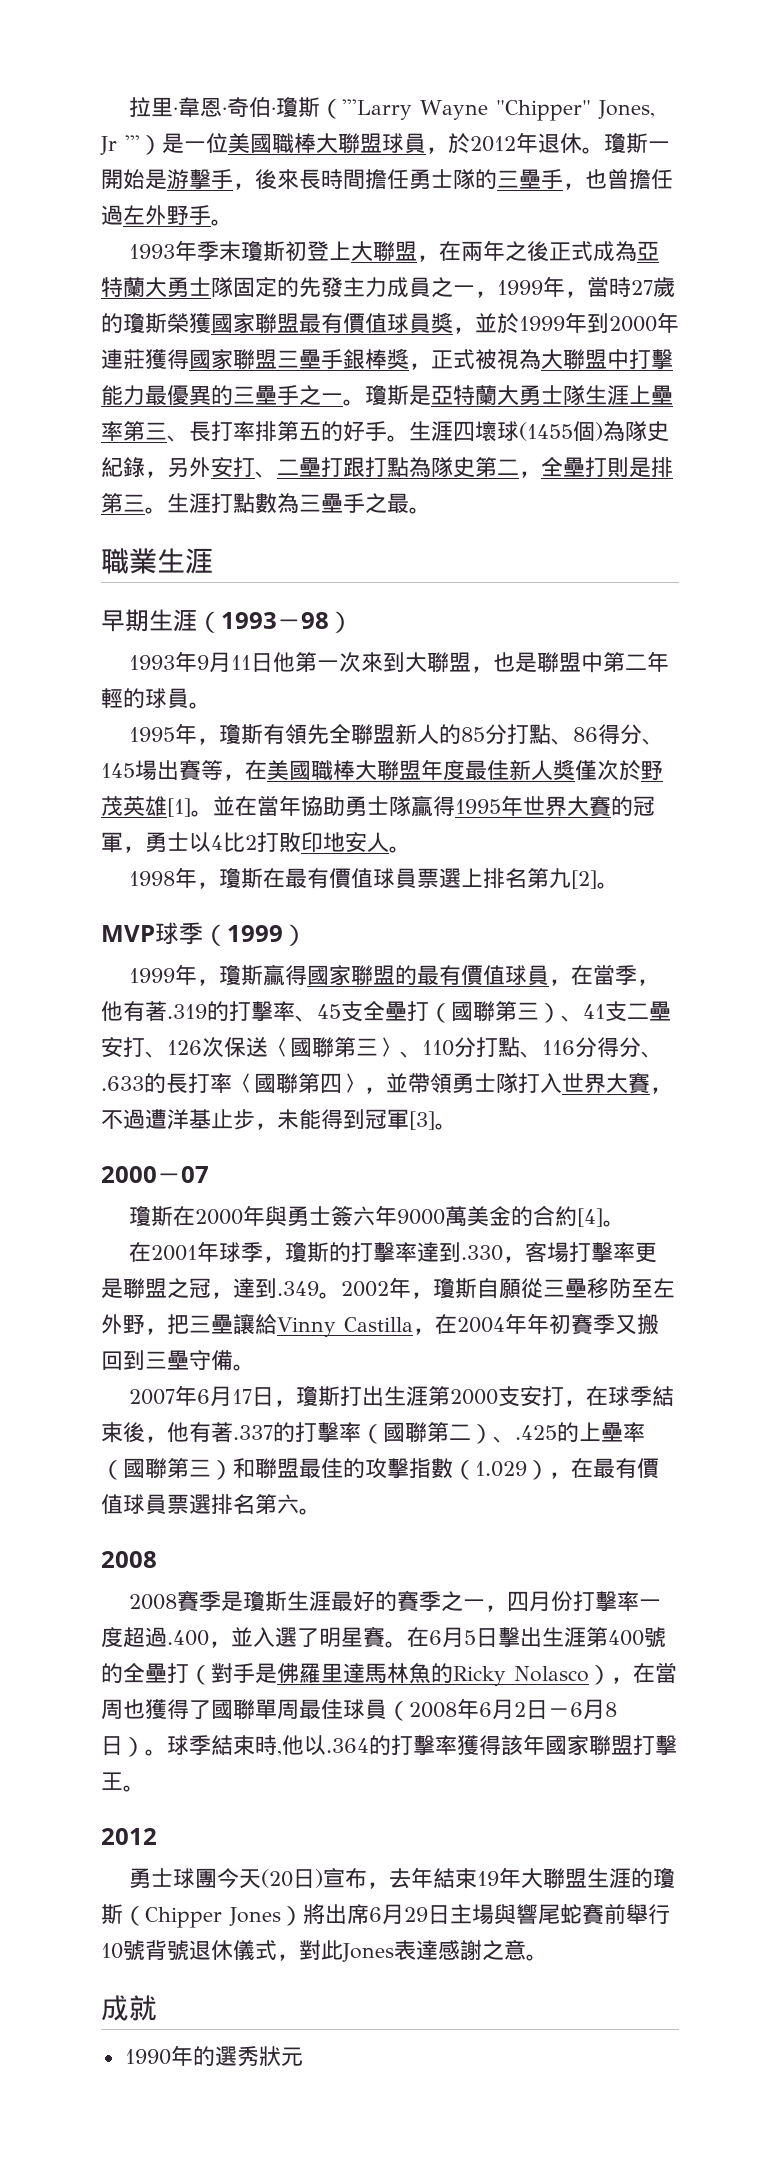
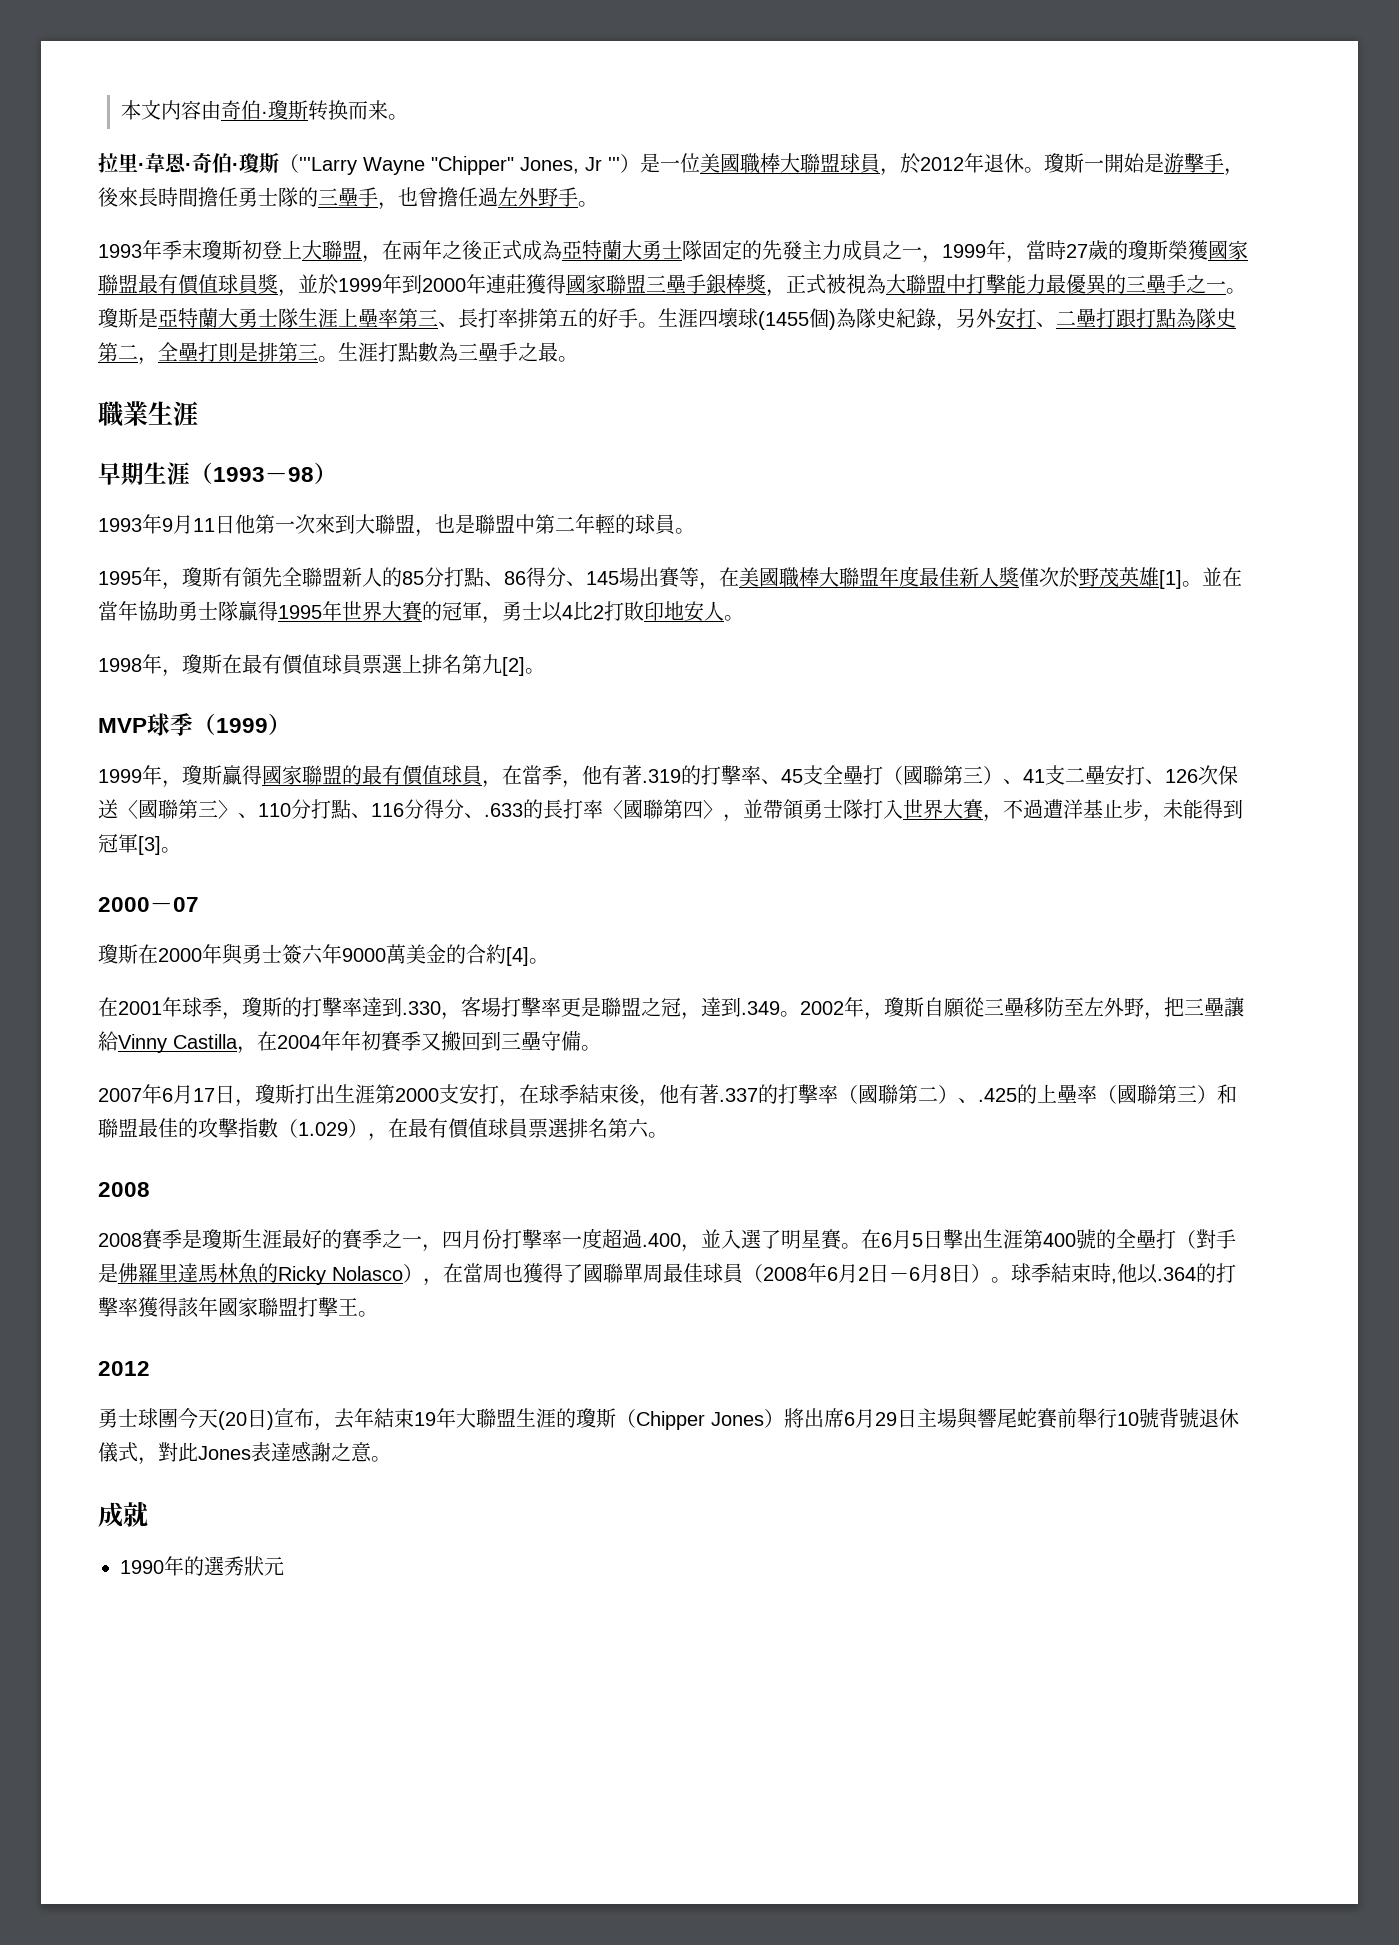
+ 本文内容由奇伯·瓊斯转换而来。

